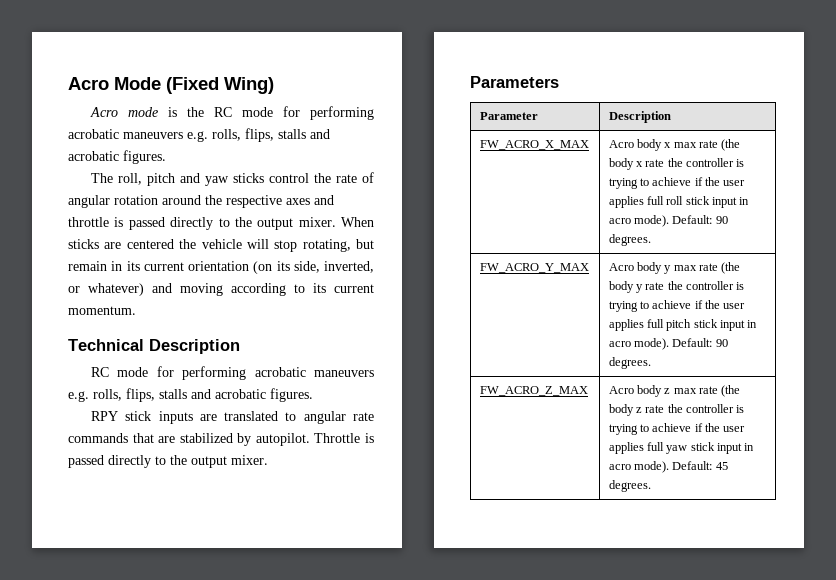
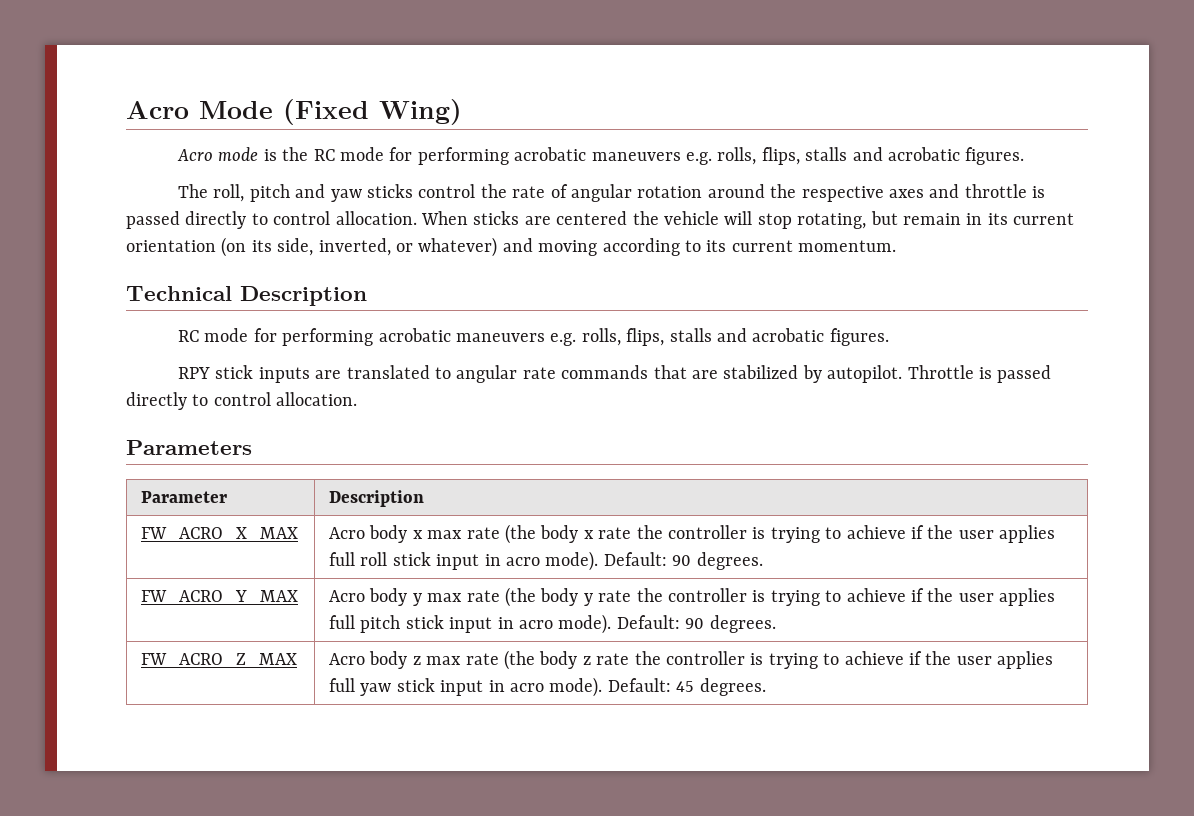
- The roll, pitch and yaw sticks control the rate of angular rotation around the respective axes and throttle is passed directly to the output mixer.
+ The roll, pitch and yaw sticks control the rate of angular rotation around the respective axes and throttle is passed directly to control allocation.
- Throttle is passed directly to the output mixer.
+ Throttle is passed directly to control allocation.

